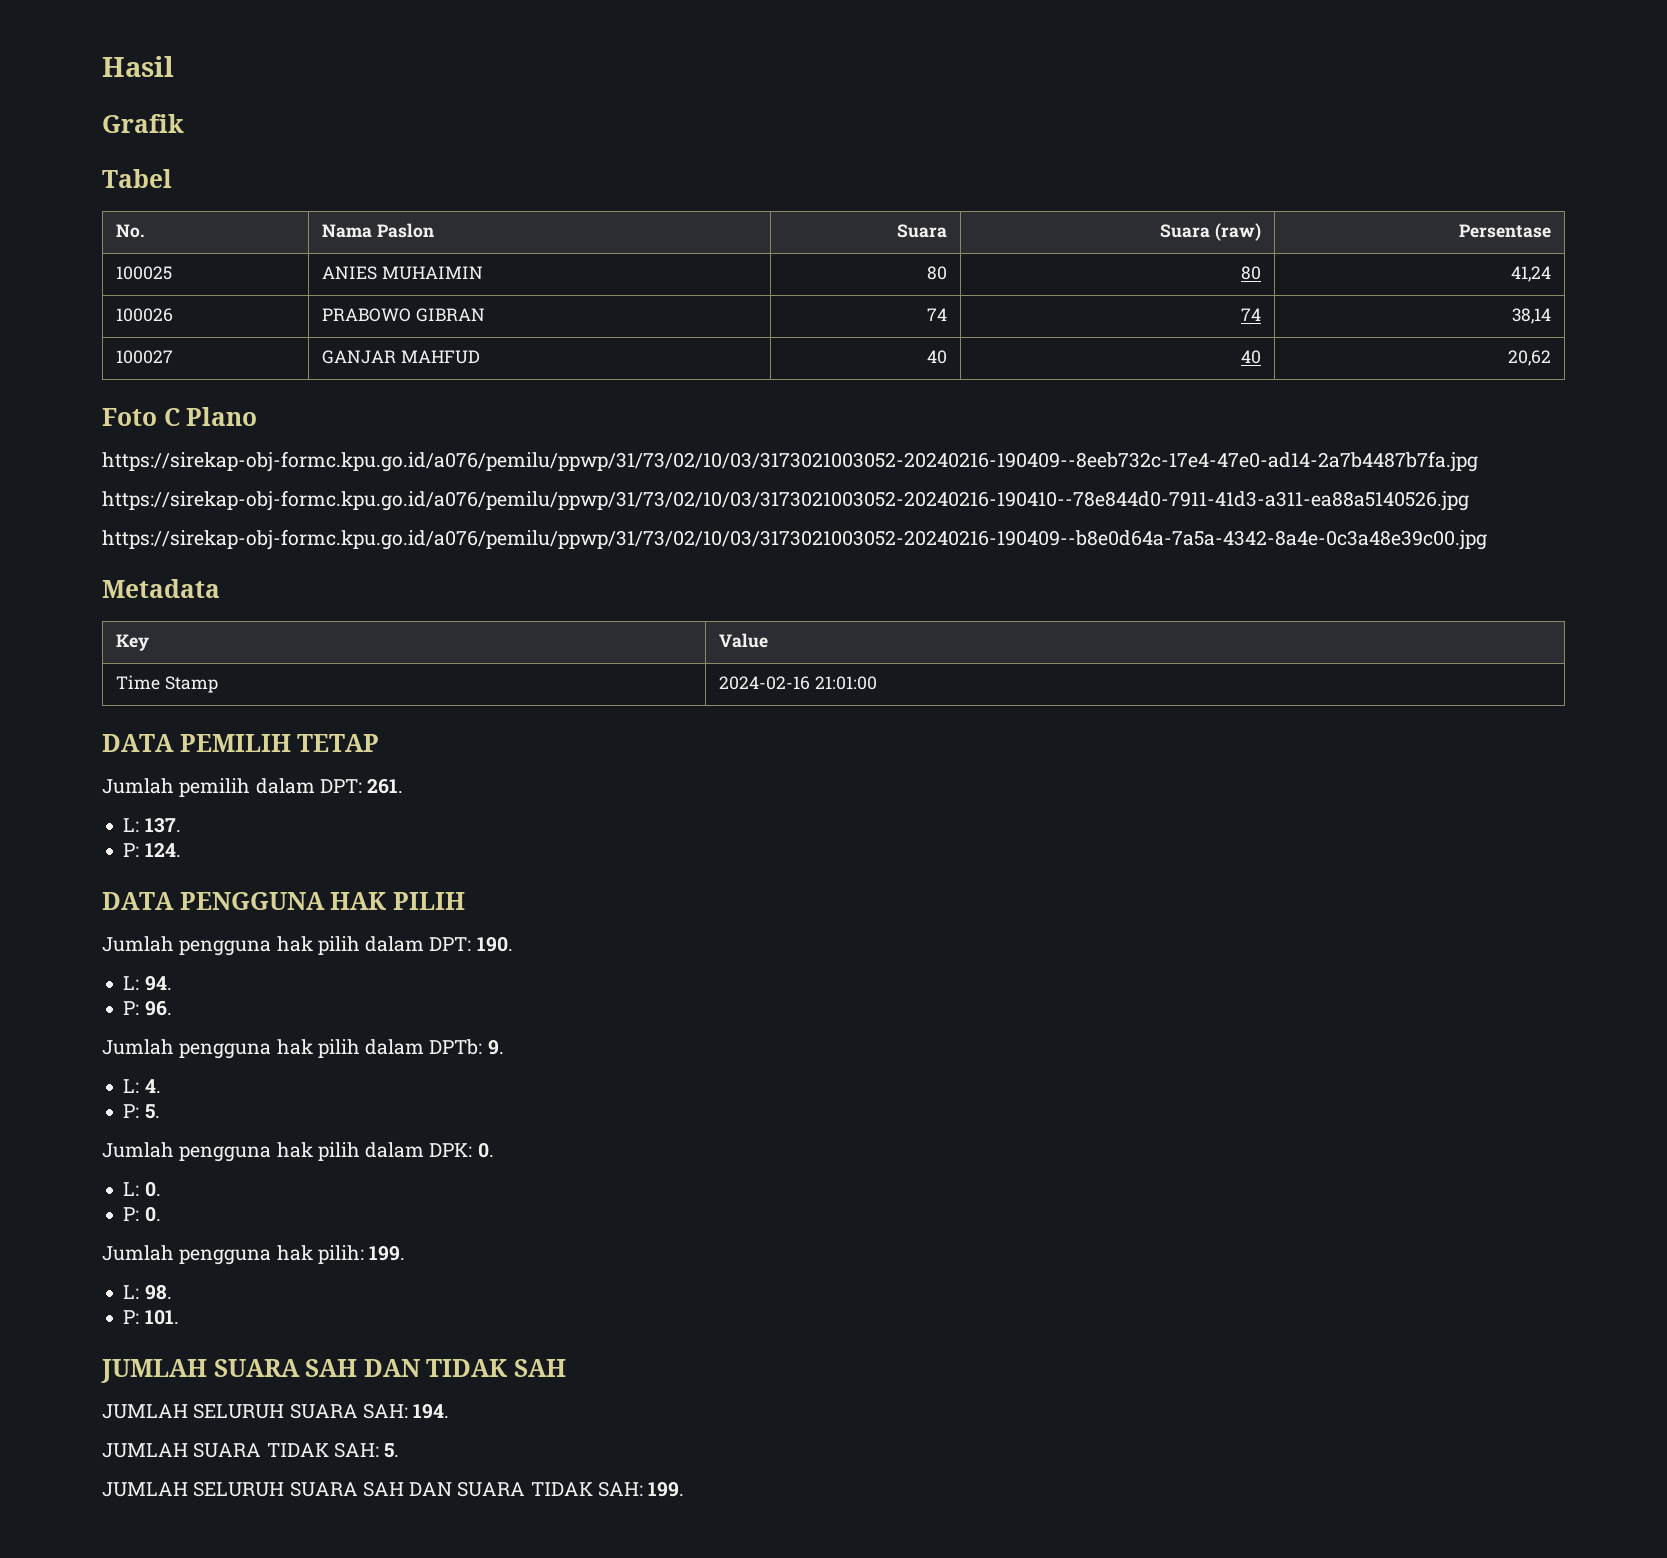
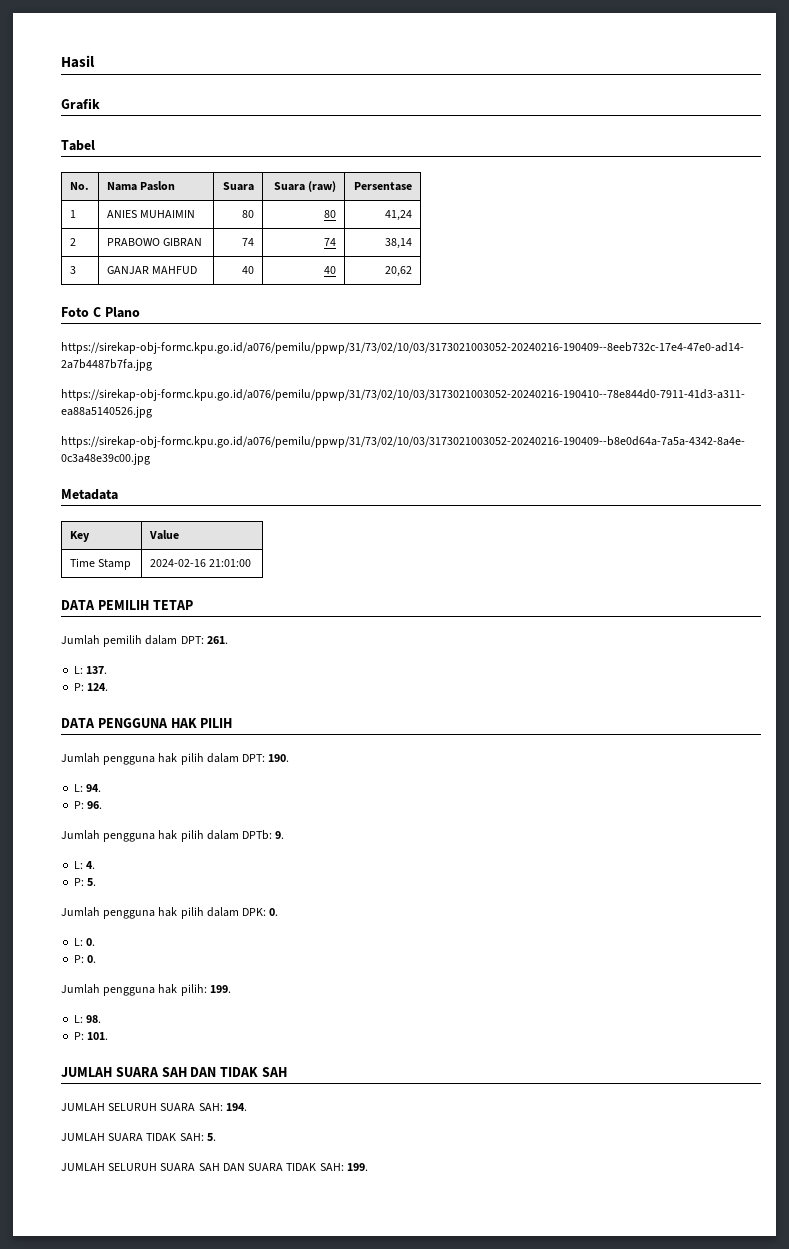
- 100025 | ANIES MUHAIMIN | 80 | 80 | 41,24
+ 1 | ANIES MUHAIMIN | 80 | 80 | 41,24
- 100026 | PRABOWO GIBRAN | 74 | 74 | 38,14
+ 2 | PRABOWO GIBRAN | 74 | 74 | 38,14
- 100027 | GANJAR MAHFUD | 40 | 40 | 20,62
+ 3 | GANJAR MAHFUD | 40 | 40 | 20,62

